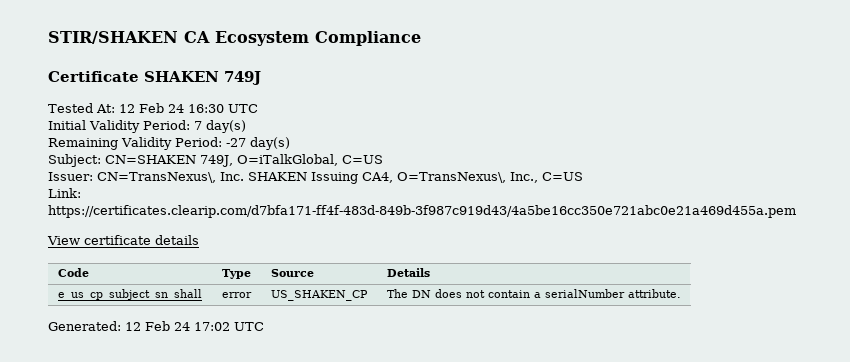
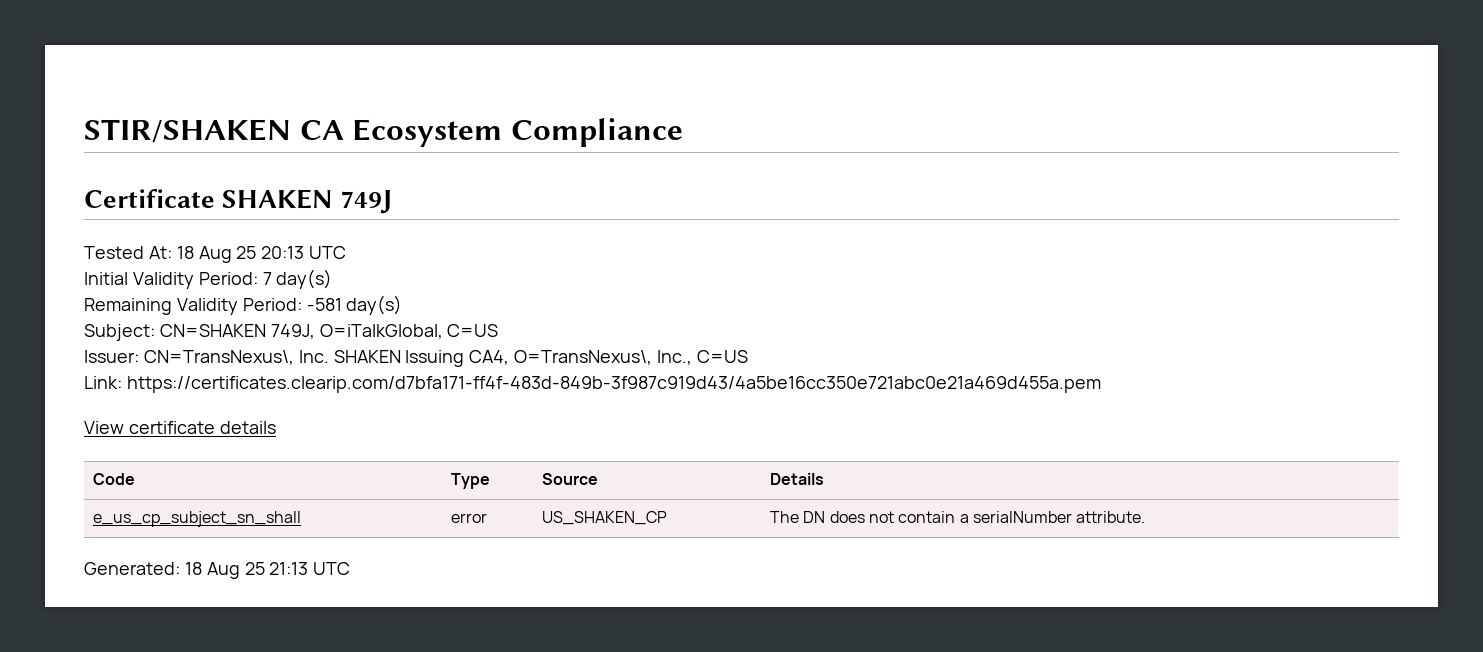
- Tested At: 12 Feb 24 16:30 UTC
+ Tested At: 18 Aug 25 20:13 UTC
- Remaining Validity Period: -27 day(s)
+ Remaining Validity Period: -581 day(s)
- Generated: 12 Feb 24 17:02 UTC
+ Generated: 18 Aug 25 21:13 UTC

